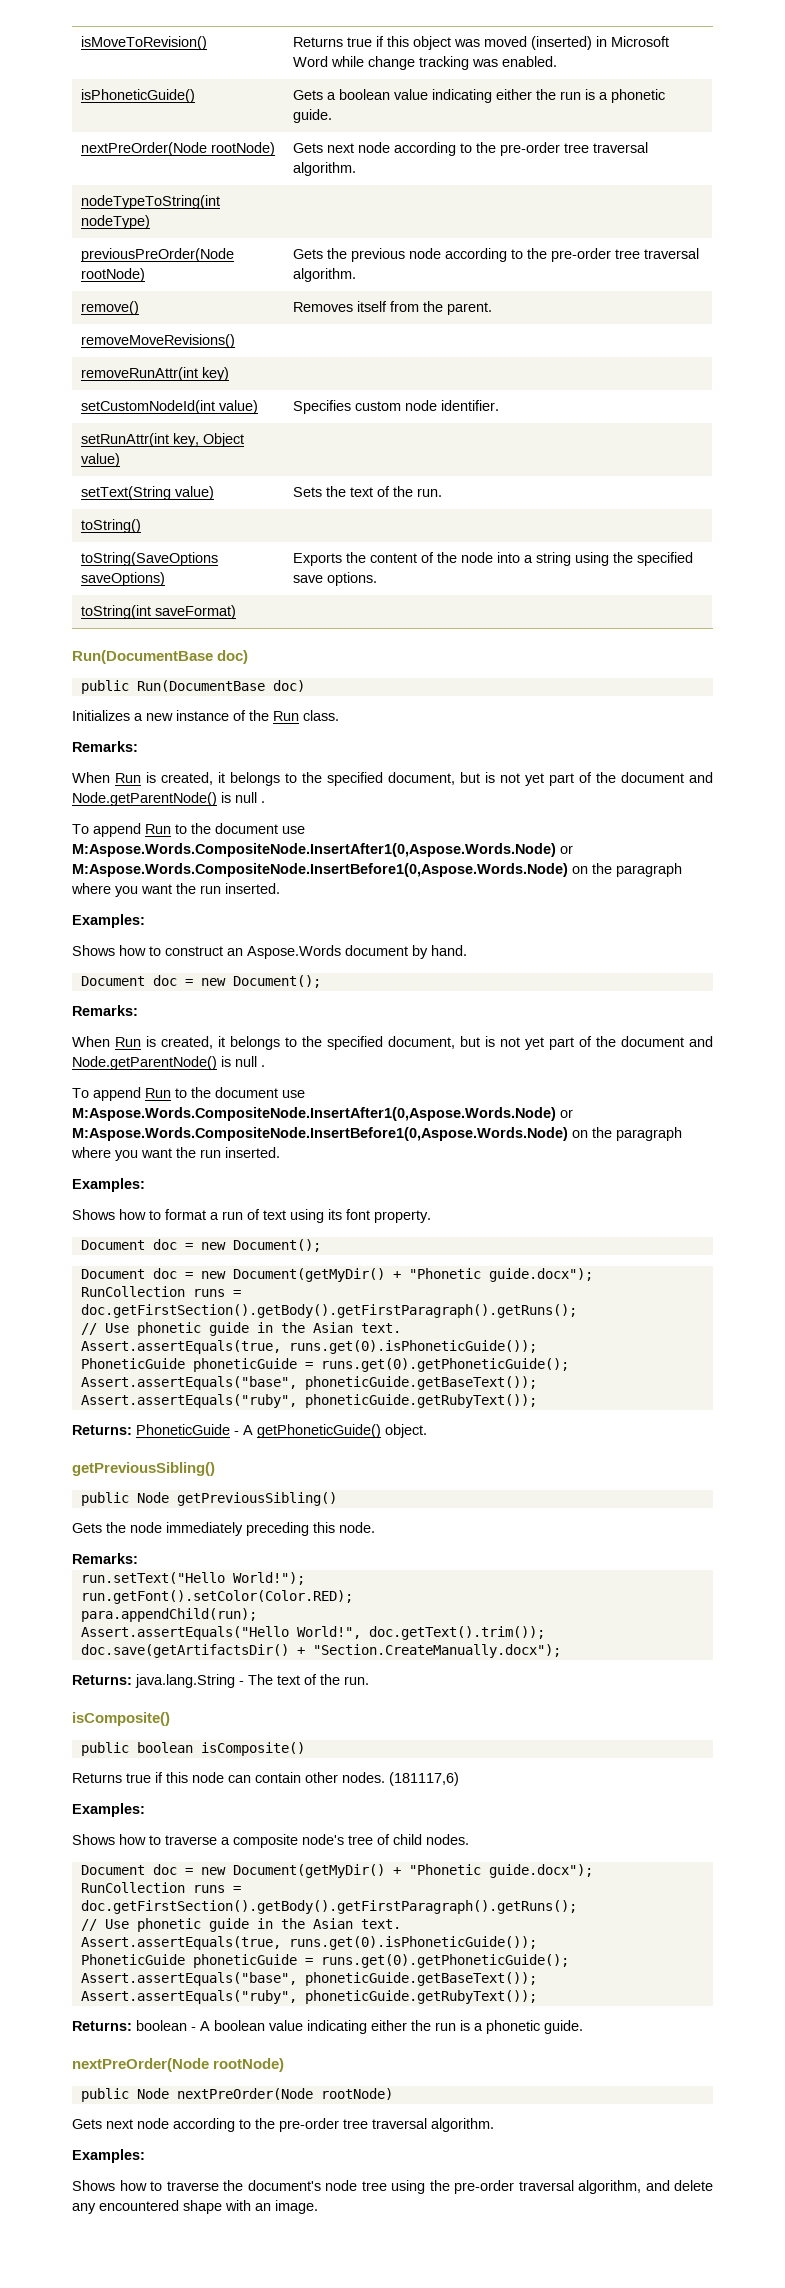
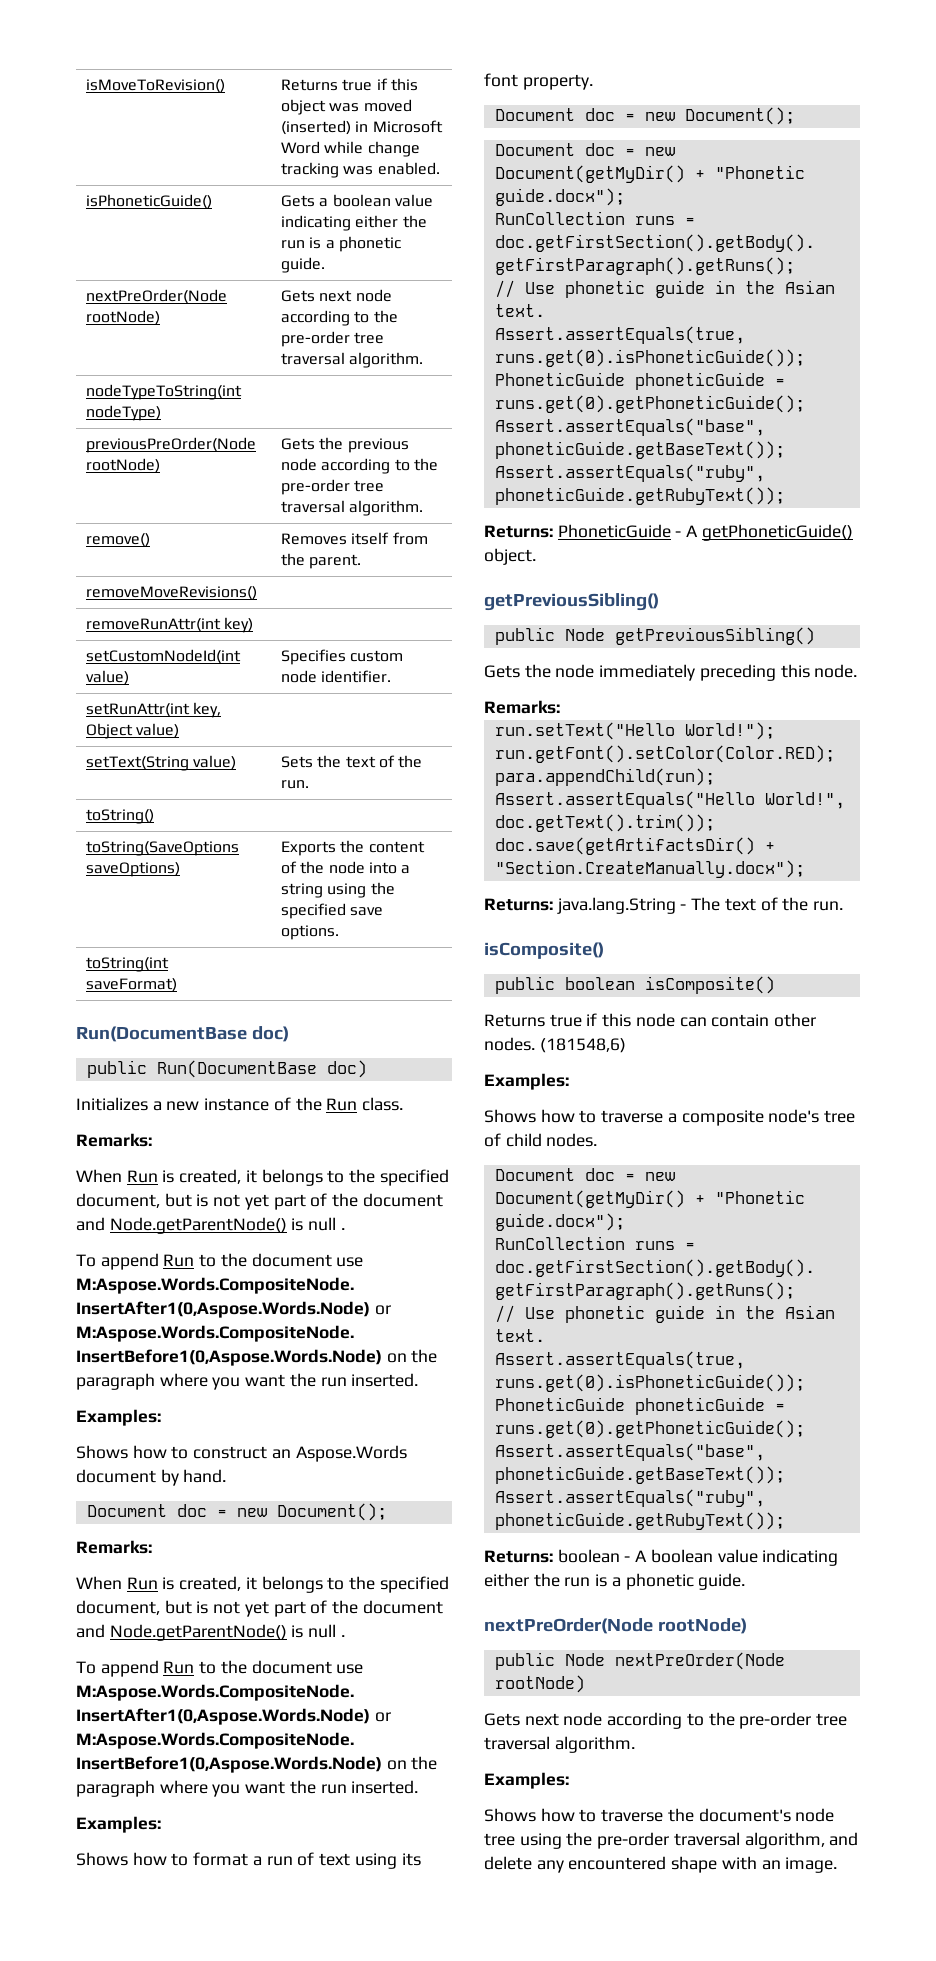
- (181117,6)
+ (181548,6)

